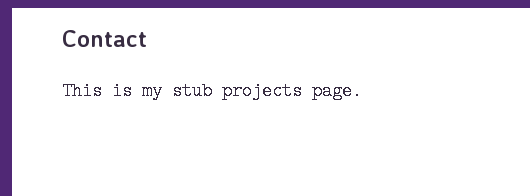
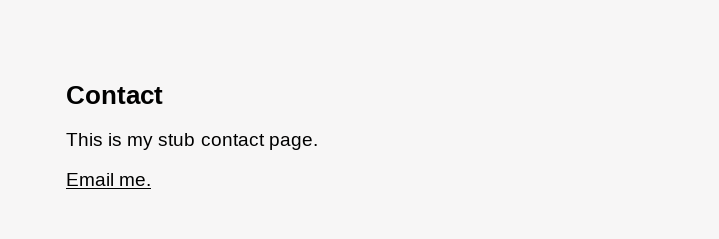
- This is my stub projects page.
+ This is my stub contact page.
+ Email me.

